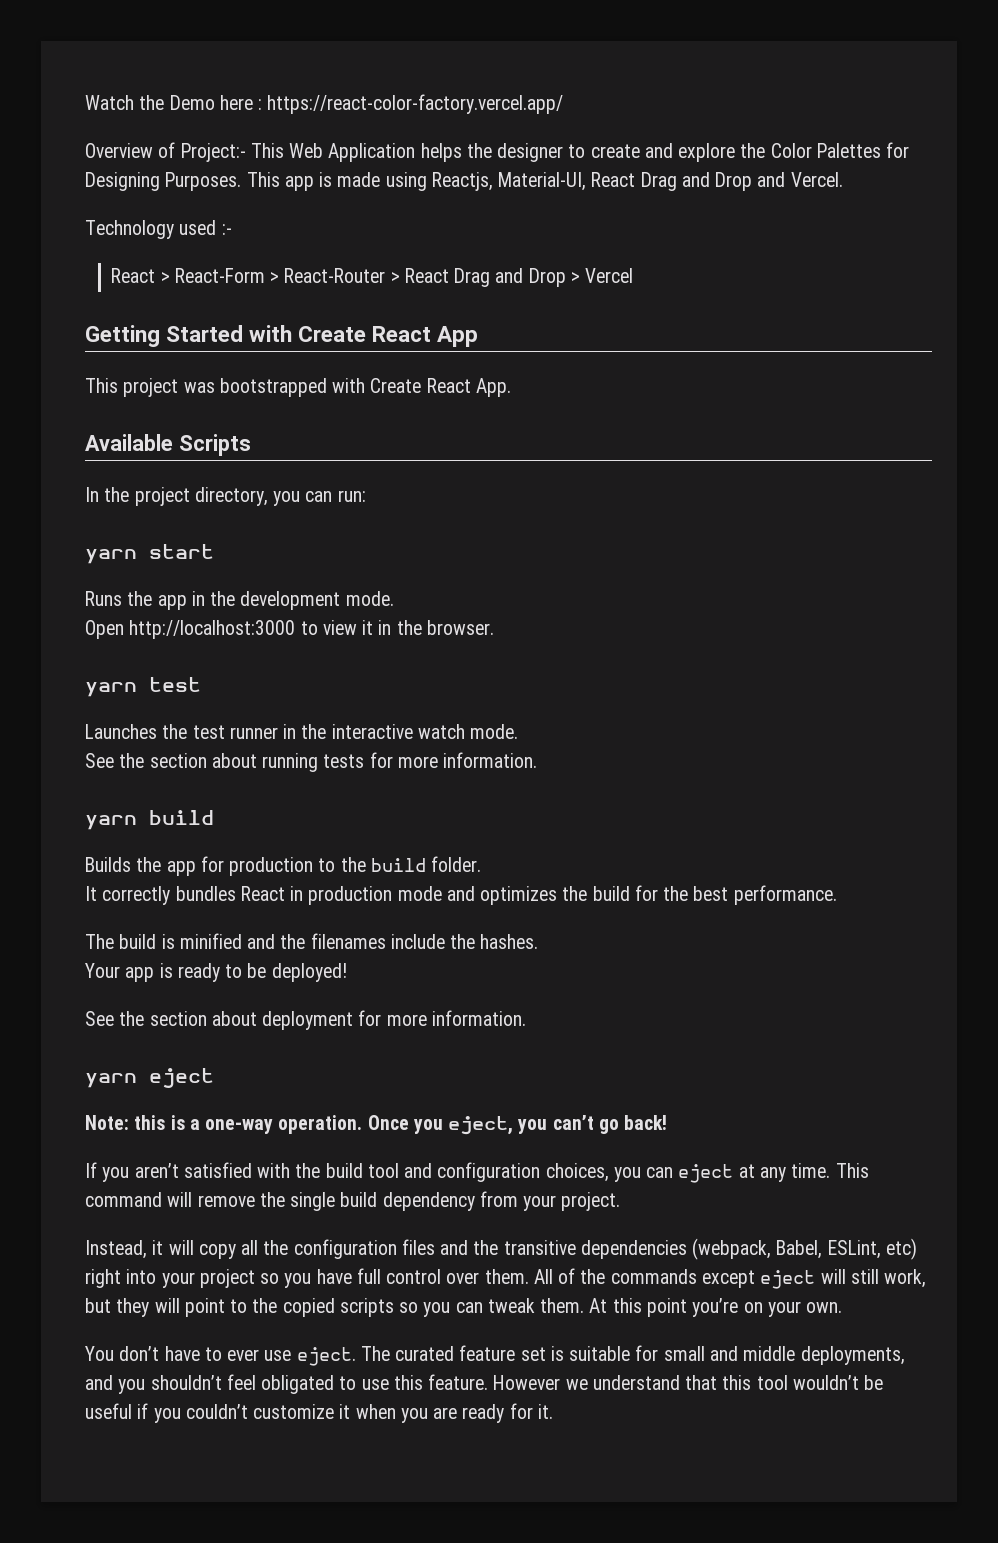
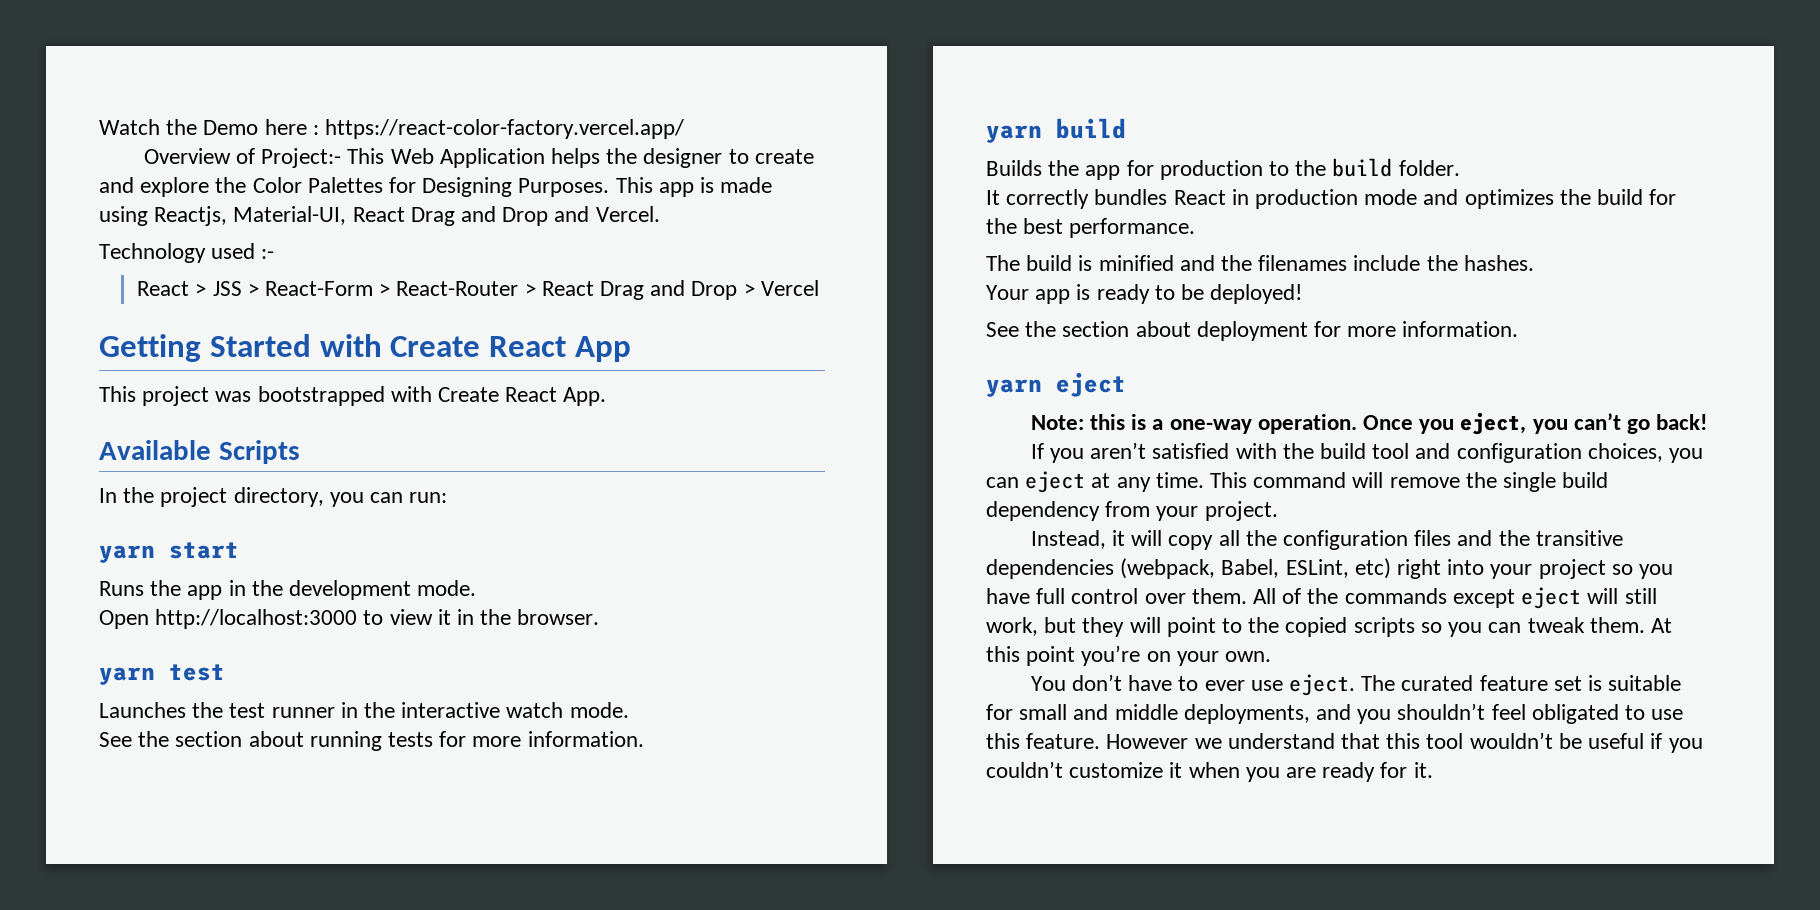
- React > React-Form > React-Router > React Drag and Drop > Vercel
+ React > JSS > React-Form > React-Router > React Drag and Drop > Vercel

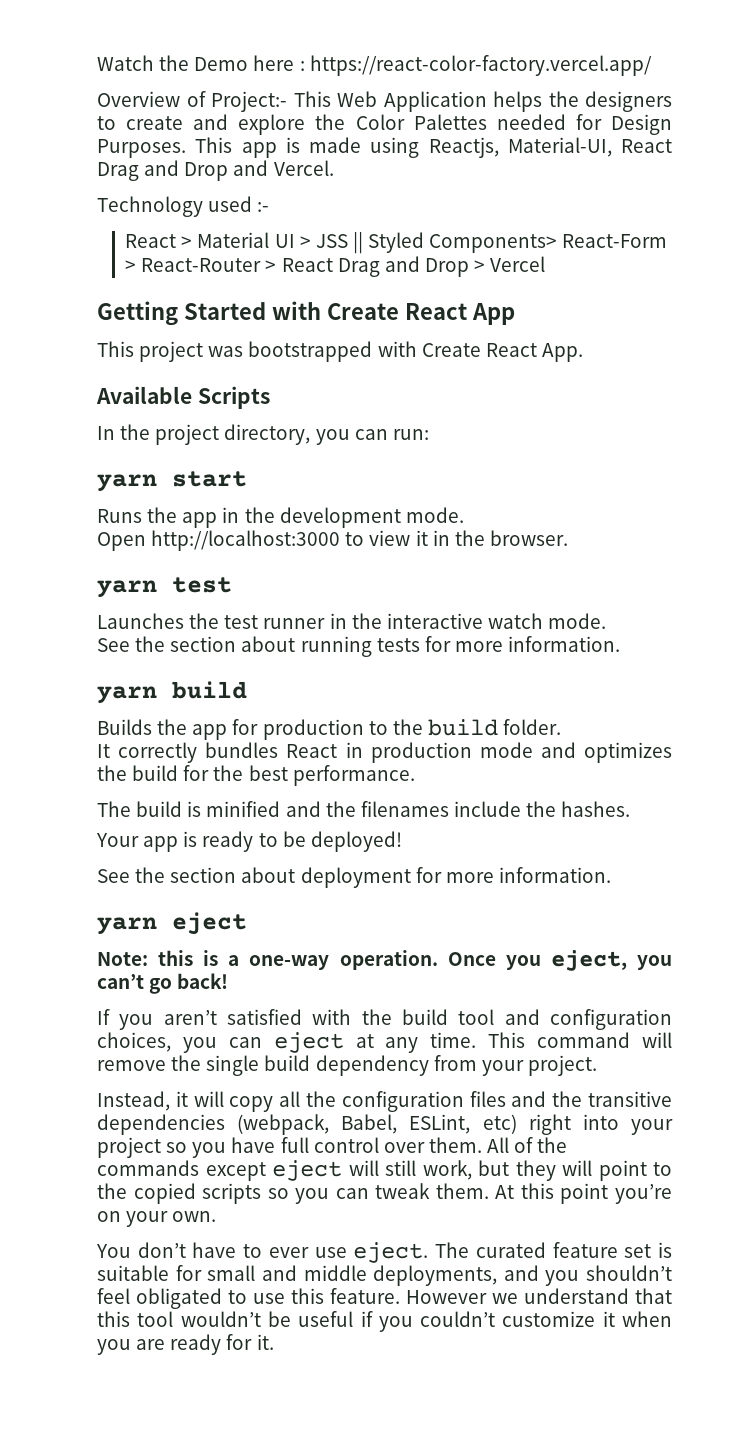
- Overview of Project:- This Web Application helps the designer to create and explore the Color Palettes for Designing Purposes.
+ Overview of Project:- This Web Application helps the designers to create and explore the Color Palettes needed for Design Purposes.
- React > JSS > React-Form > React-Router > React Drag and Drop > Vercel
+ React > Material UI > JSS || Styled Components> React-Form > React-Router > React Drag and Drop > Vercel

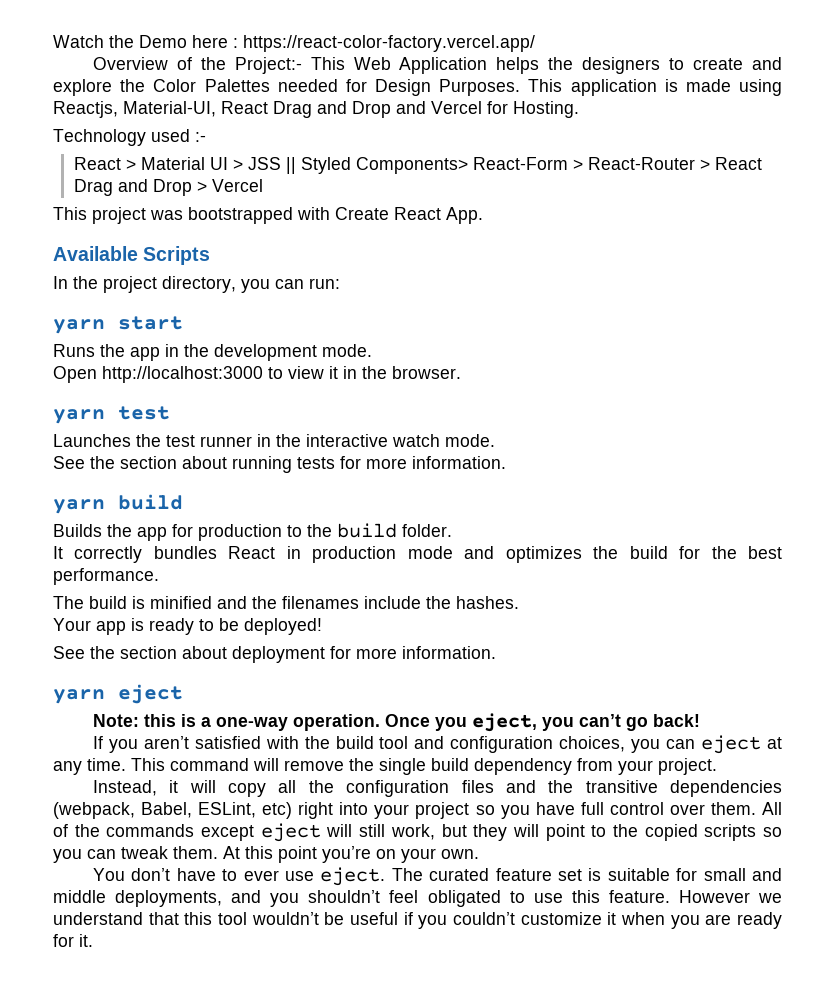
- Overview of Project:- This Web Application helps the designers to create and explore the Color Palettes needed for Design Purposes.
+ Overview of the Project:- This Web Application helps the designers to create and explore the Color Palettes needed for Design Purposes.
- This app is made using Reactjs, Material-UI, React Drag and Drop and Vercel.
+ This application is made using Reactjs, Material-UI, React Drag and Drop and Vercel for Hosting.
- Getting Started with Create React App

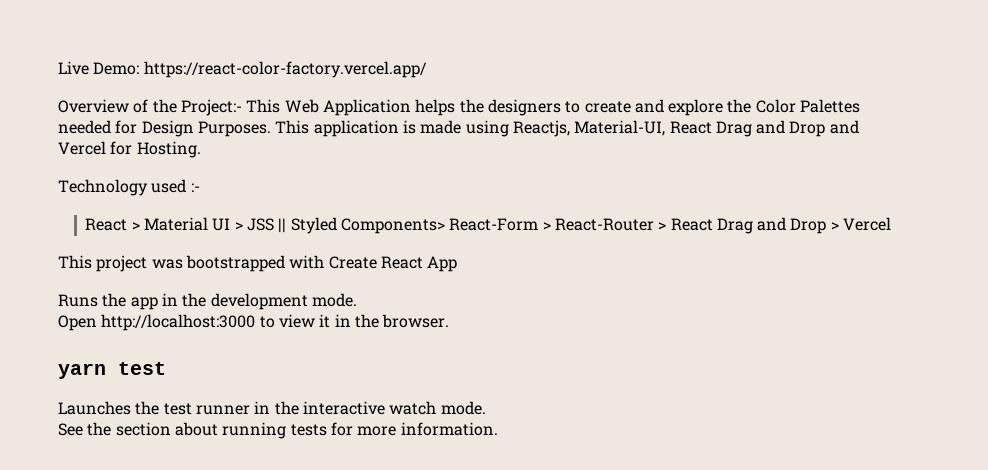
- Watch the Demo here : https://react-color-factory.vercel.app/
+ Live Demo: https://react-color-factory.vercel.app/
- This project was bootstrapped with Create React App.
- Available Scripts
- In the project directory, you can run:
- yarn start
+ This project was bootstrapped with Create React App
- yarn build
- Builds the app for production to the build folder.
- It correctly bundles React in production mode and optimizes the build for the best performance.
- The build is minified and the filenames include the hashes.
- Your app is ready to be deployed!
- See the section about deployment for more information.
- yarn eject
- Note: this is a one-way operation. Once you eject, you can’t go back!
- If you aren’t satisfied with the build tool and configuration choices, you can eject at any time. This command will remove the single build dependency from your project.
- Instead, it will copy all the configuration files and the transitive dependencies (webpack, Babel, ESLint, etc) right into your project so you have full control over them. All of the commands except eject will still work, but they will point to the copied scripts so you can tweak them. At this point you’re on your own.
- You don’t have to ever use eject. The curated feature set is suitable for small and middle deployments, and you shouldn’t feel obligated to use this feature. However we understand that this tool wouldn’t be useful if you couldn’t customize it when you are ready for it.

